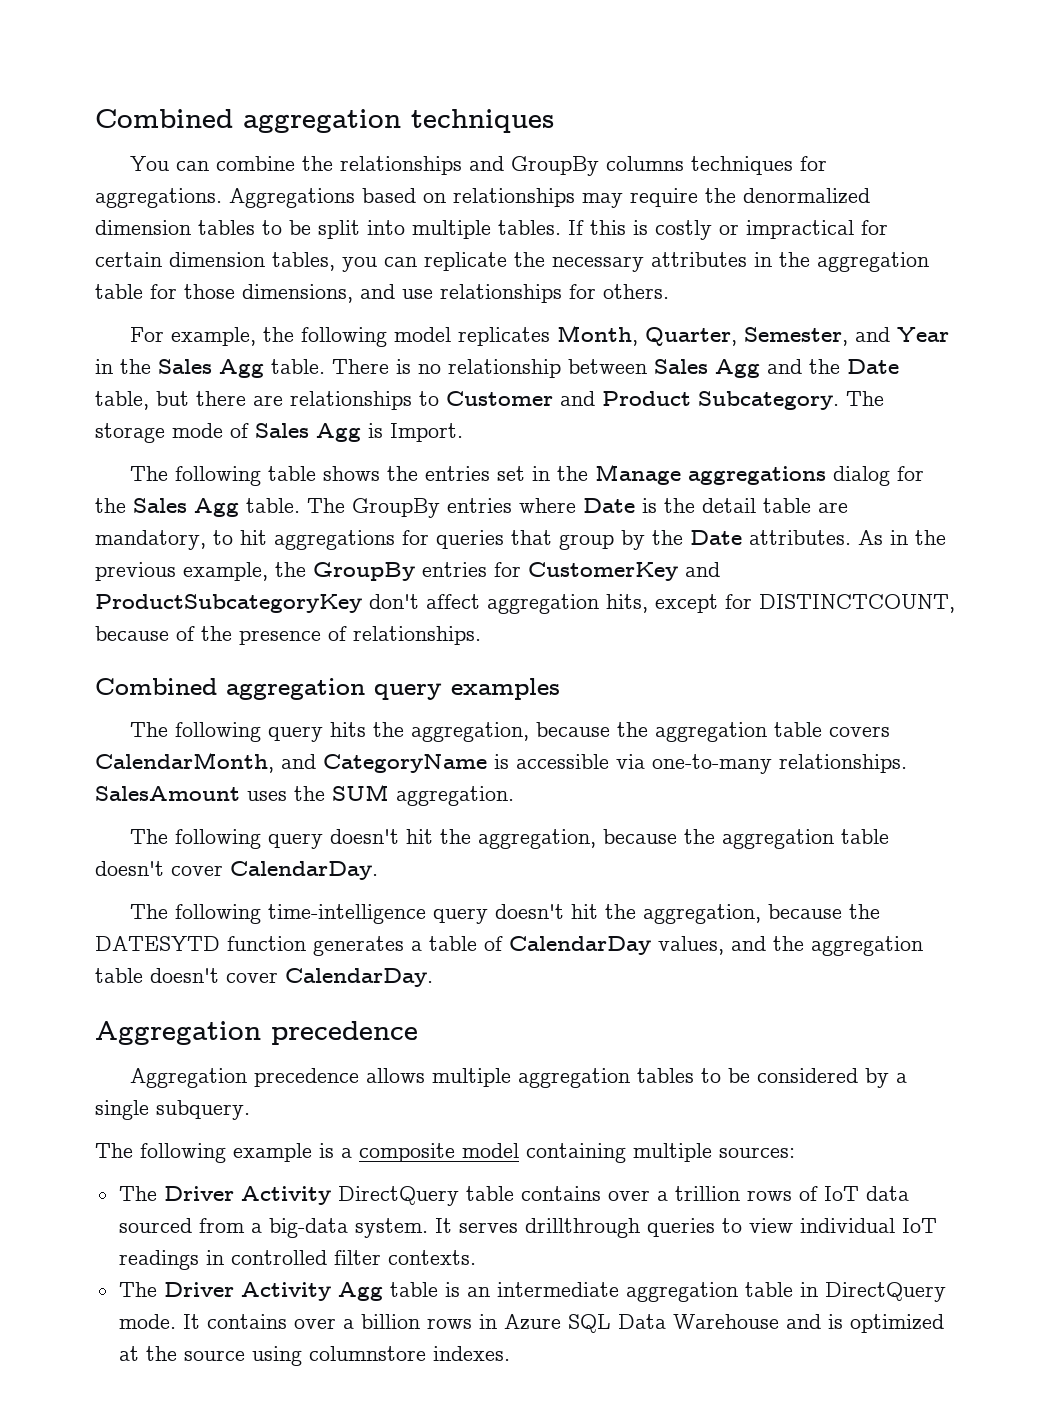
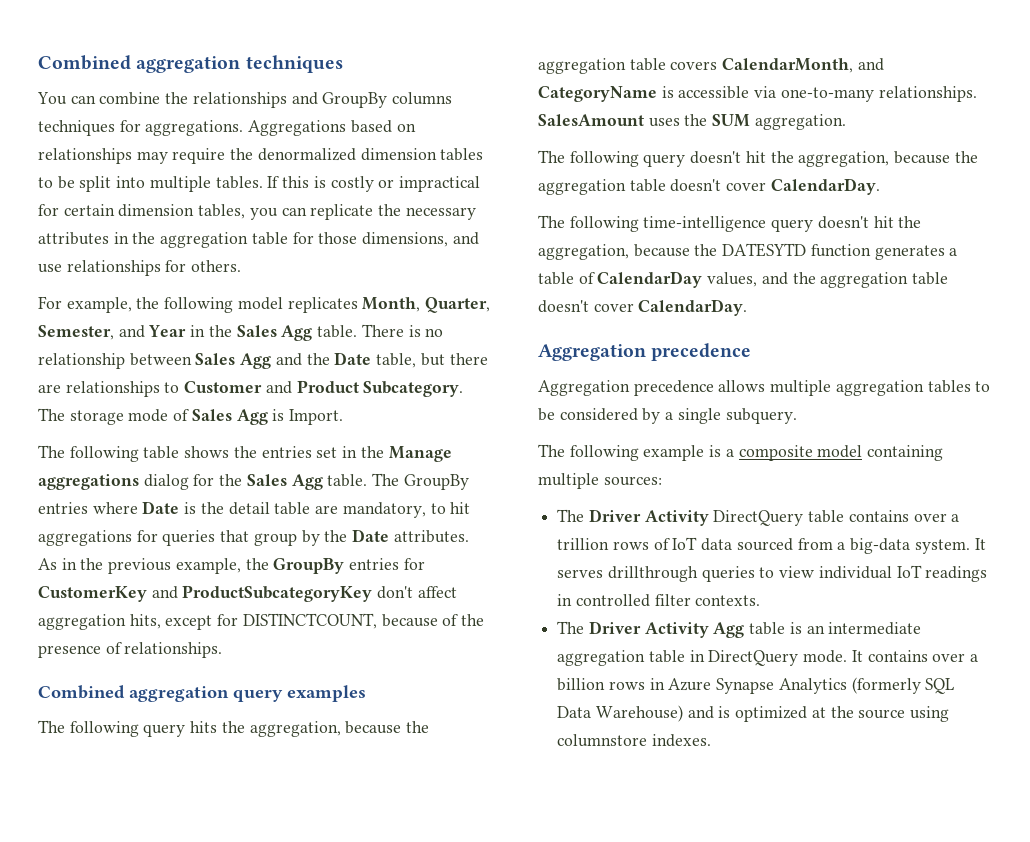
- It contains over a billion rows in Azure SQL Data Warehouse and is optimized at the source using columnstore indexes.
+ It contains over a billion rows in Azure Synapse Analytics (formerly SQL Data Warehouse) and is optimized at the source using columnstore indexes.

